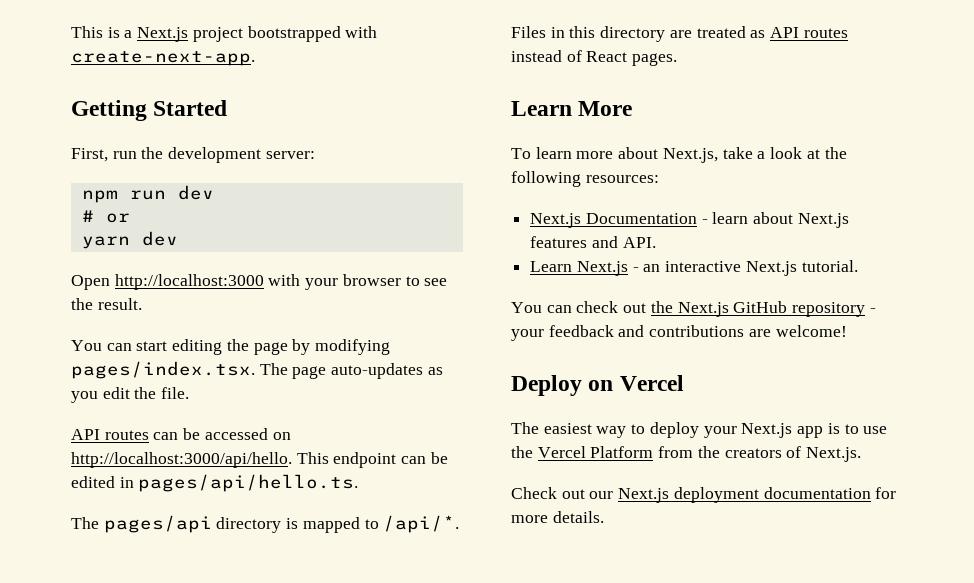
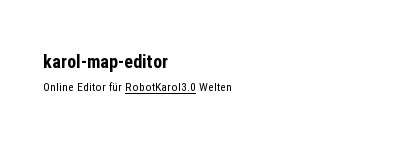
- This is a Next.js project bootstrapped with create-next-app.
- Getting Started
- First, run the development server:
- npm run dev
- # or
- yarn dev
- Open http://localhost:3000 with your browser to see the result.
- You can start editing the page by modifying pages/index.tsx. The page auto-updates as you edit the file.
- API routes can be accessed on http://localhost:3000/api/hello. This endpoint can be edited in pages/api/hello.ts.
- The pages/api directory is mapped to /api/*. Files in this directory are treated as API routes instead of React pages.
- Learn More
- To learn more about Next.js, take a look at the following resources:
- Next.js Documentation - learn about Next.js features and API.
- Learn Next.js - an interactive Next.js tutorial.
- You can check out the Next.js GitHub repository - your feedback and contributions are welcome!
- Deploy on Vercel
- The easiest way to deploy your Next.js app is to use the Vercel Platform from the creators of Next.js.
- Check out our Next.js deployment documentation for more details.
+ karol-map-editor
+ Online Editor für RobotKarol3.0 Welten

